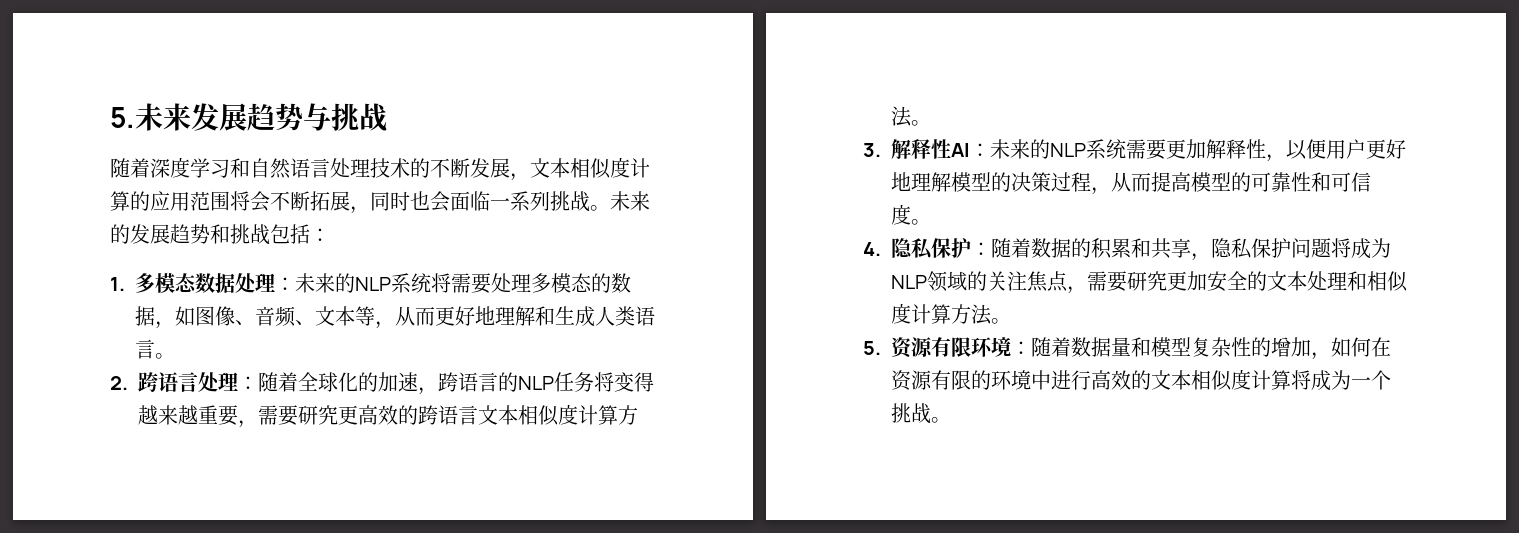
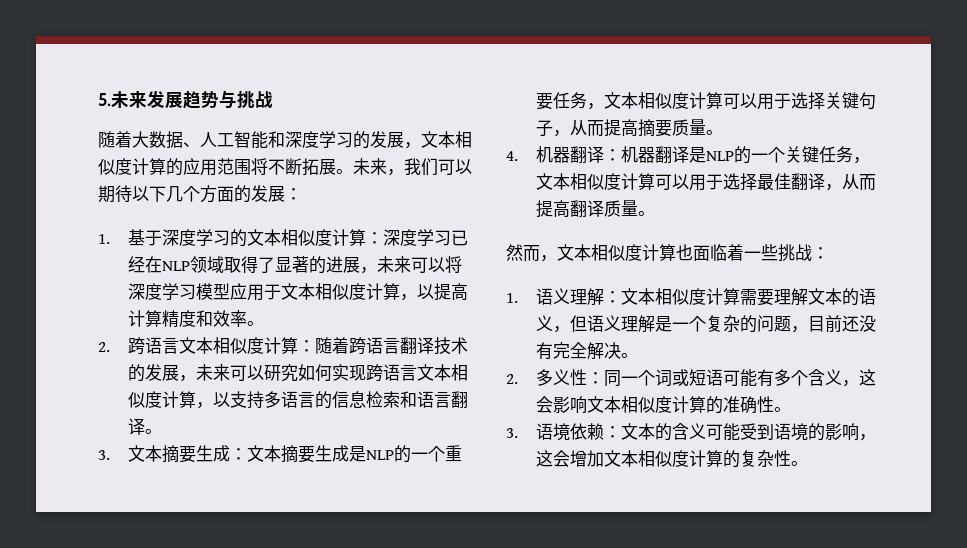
- 随着深度学习和自然语言处理技术的不断发展，文本相似度计算的应用范围将会不断拓展，同时也会面临一系列挑战。未来的发展趋势和挑战包括：
- 1.多模态数据处理：未来的NLP系统将需要处理多模态的数据，如图像、音频、文本等，从而更好地理解和生成人类语言。
- 2.跨语言处理：随着全球化的加速，跨语言的NLP任务将变得越来越重要，需要研究更高效的跨语言文本相似度计算方法。
- 3.解释性AI：未来的NLP系统需要更加解释性，以便用户更好地理解模型的决策过程，从而提高模型的可靠性和可信度。
- 4.隐私保护：随着数据的积累和共享，隐私保护问题将成为NLP领域的关注焦点，需要研究更加安全的文本处理和相似度计算方法。
- 5.资源有限环境：随着数据量和模型复杂性的增加，如何在资源有限的环境中进行高效的文本相似度计算将成为一个挑战。
+ 随着大数据、人工智能和深度学习的发展，文本相似度计算的应用范围将不断拓展。未来，我们可以期待以下几个方面的发展：
+ 1.基于深度学习的文本相似度计算：深度学习已经在NLP领域取得了显著的进展，未来可以将深度学习模型应用于文本相似度计算，以提高计算精度和效率。
+ 2.跨语言文本相似度计算：随着跨语言翻译技术的发展，未来可以研究如何实现跨语言文本相似度计算，以支持多语言的信息检索和语言翻译。
+ 3.文本摘要生成：文本摘要生成是NLP的一个重要任务，文本相似度计算可以用于选择关键句子，从而提高摘要质量。
+ 4.机器翻译：机器翻译是NLP的一个关键任务，文本相似度计算可以用于选择最佳翻译，从而提高翻译质量。
+ 然而，文本相似度计算也面临着一些挑战：
+ 1.语义理解：文本相似度计算需要理解文本的语义，但语义理解是一个复杂的问题，目前还没有完全解决。
+ 2.多义性：同一个词或短语可能有多个含义，这会影响文本相似度计算的准确性。
+ 3.语境依赖：文本的含义可能受到语境的影响，这会增加文本相似度计算的复杂性。

